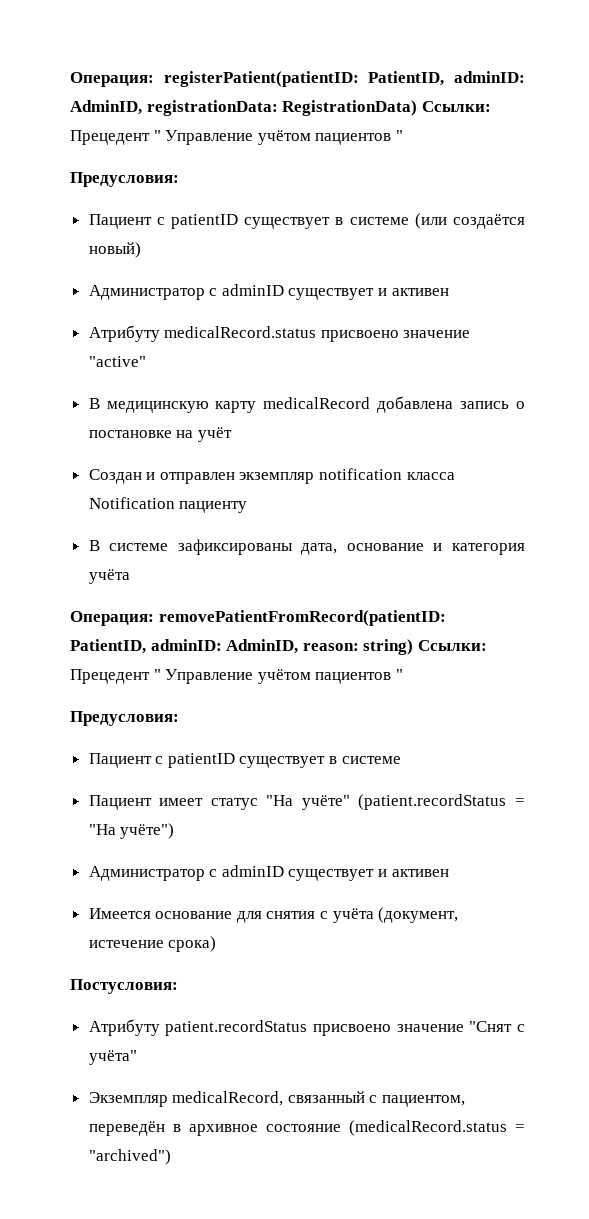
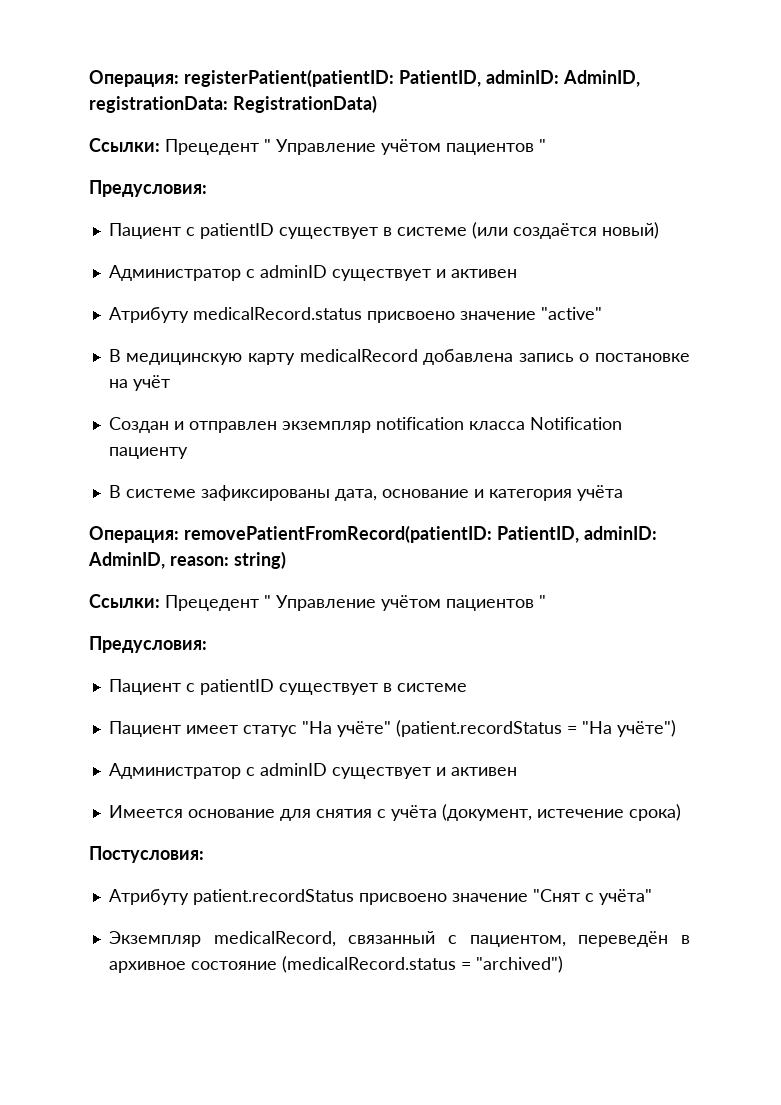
- Операция: registerPatient(patientID: PatientID, adminID: AdminID, registrationData: RegistrationData) Ссылки: Прецедент " Управление учётом пациентов "
+ Операция: registerPatient(patientID: PatientID, adminID: AdminID, registrationData: RegistrationData)
+ Ссылки: Прецедент " Управление учётом пациентов "
- Операция: removePatientFromRecord(patientID: PatientID, adminID: AdminID, reason: string) Ссылки: Прецедент " Управление учётом пациентов "
+ Операция: removePatientFromRecord(patientID: PatientID, adminID: AdminID, reason: string)
+ Ссылки: Прецедент " Управление учётом пациентов "

